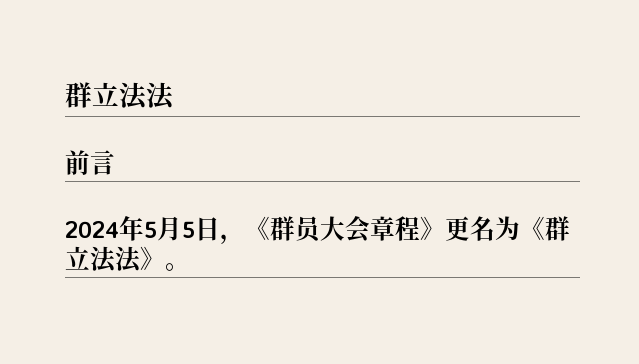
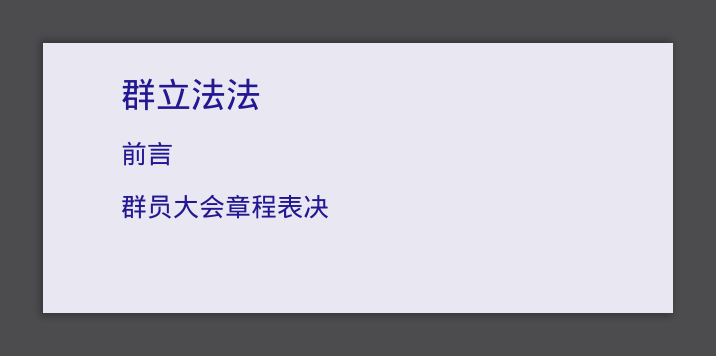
- 2024年5月5日，《群员大会章程》更名为《群立法法》。
+ 群员大会章程表决

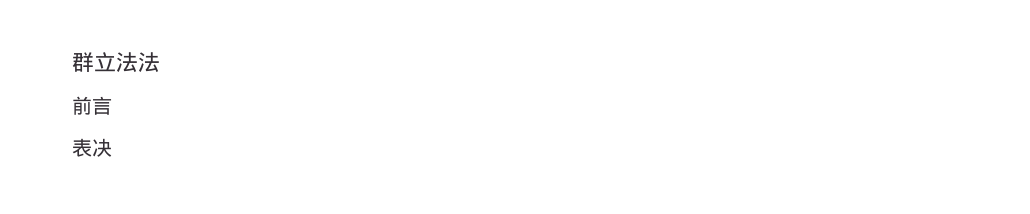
- 群员大会章程表决
+ 表决

